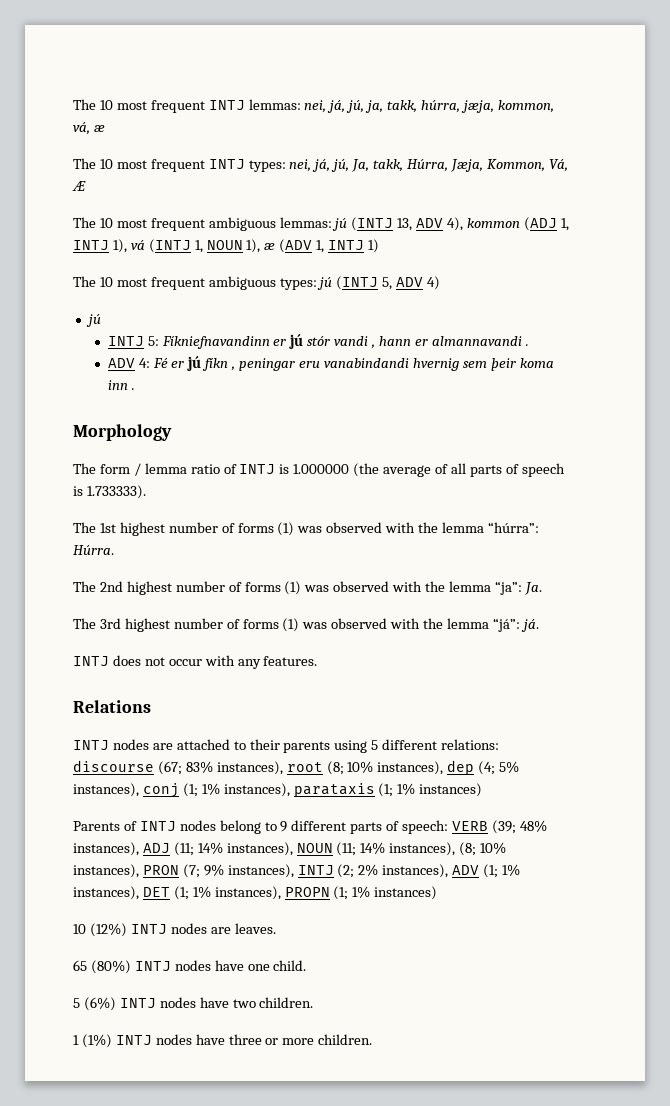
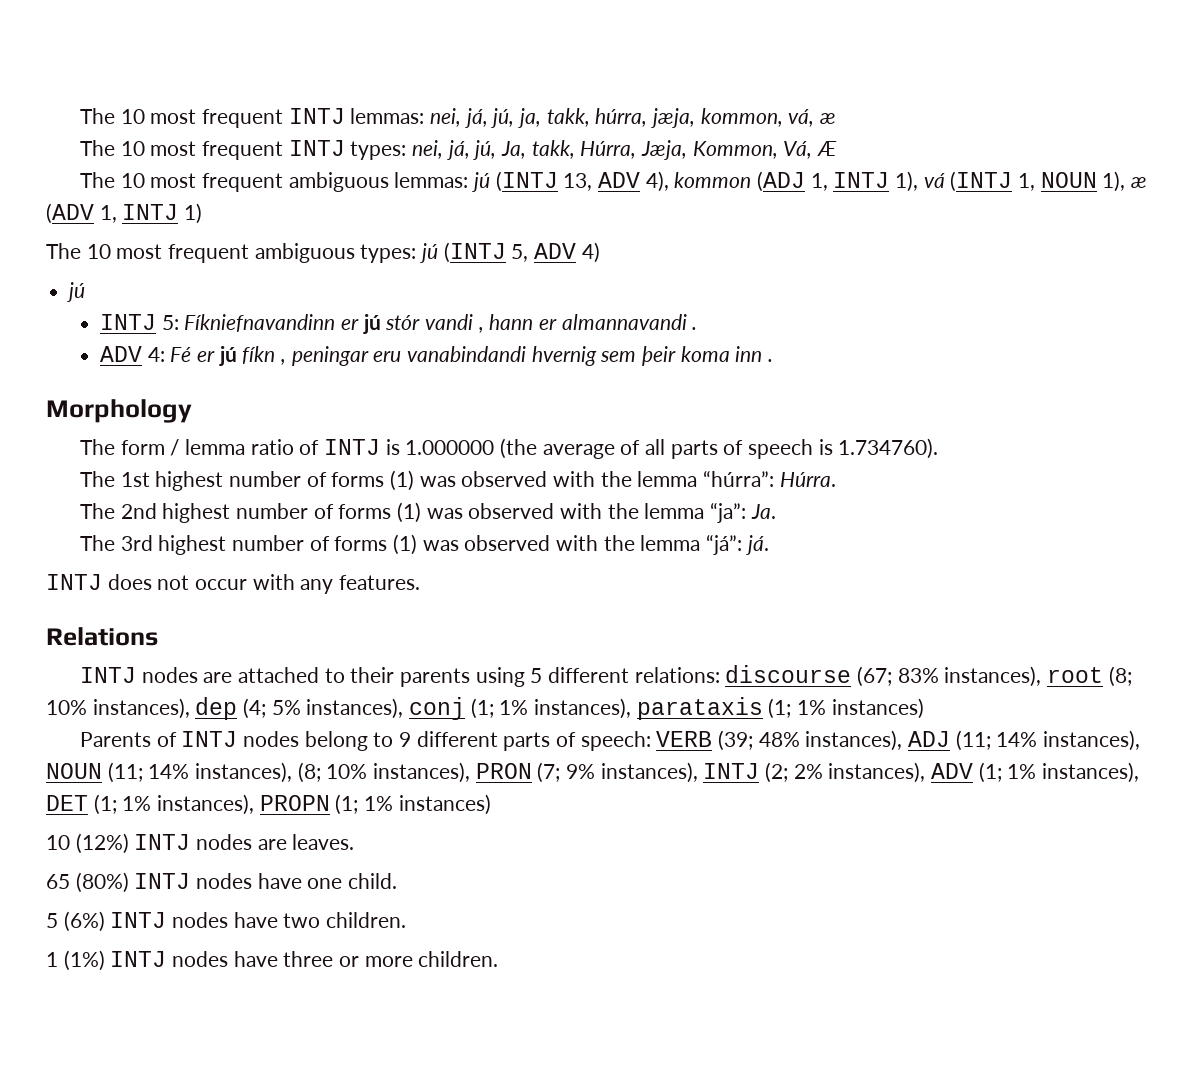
- The form / lemma ratio of INTJ is 1.000000 (the average of all parts of speech is 1.733333).
+ The form / lemma ratio of INTJ is 1.000000 (the average of all parts of speech is 1.734760).

